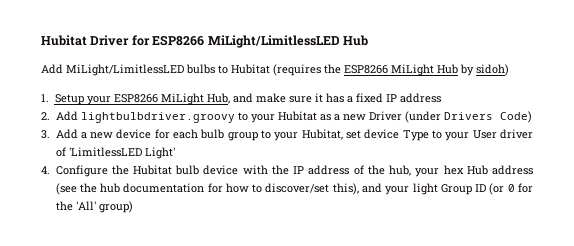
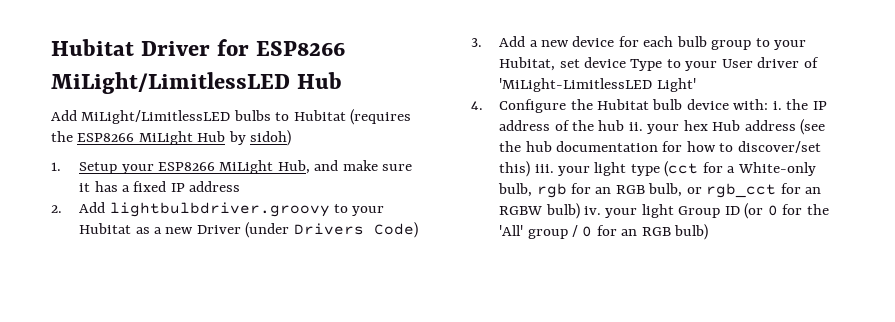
- 3. Add a new device for each bulb group to your Hubitat, set device Type to your User driver of 'LimitlessLED Light'
+ 3. Add a new device for each bulb group to your Hubitat, set device Type to your User driver of 'MiLight-LimitlessLED Light'
- 4. Configure the Hubitat bulb device with the IP address of the hub, your hex Hub address (see the hub documentation for how to discover/set this), and your light Group ID (or 0 for the 'All' group)
+ 4. Configure the Hubitat bulb device with: i. the IP address of the hub ii. your hex Hub address (see the hub documentation for how to discover/set this) iii. your light type (cct for a White-only bulb, rgb for an RGB bulb, or rgb_cct for an RGBW bulb) iv. your light Group ID (or 0 for the 'All' group / 0 for an RGB bulb)

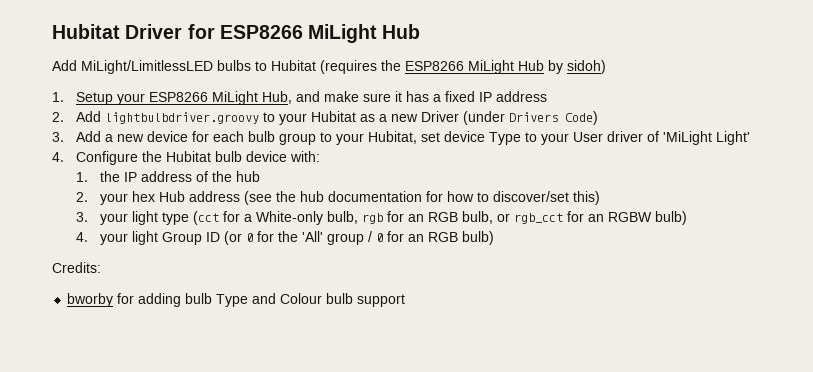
- Hubitat Driver for ESP8266 MiLight/LimitlessLED Hub
+ Hubitat Driver for ESP8266 MiLight Hub
- 3. Add a new device for each bulb group to your Hubitat, set device Type to your User driver of 'MiLight-LimitlessLED Light'
+ 3. Add a new device for each bulb group to your Hubitat, set device Type to your User driver of 'MiLight Light'
- 4. Configure the Hubitat bulb device with: i. the IP address of the hub ii. your hex Hub address (see the hub documentation for how to discover/set this) iii. your light type (cct for a White-only bulb, rgb for an RGB bulb, or rgb_cct for an RGBW bulb) iv. your light Group ID (or 0 for the 'All' group / 0 for an RGB bulb)
+ 4. Configure the Hubitat bulb device with:
+ 1. the IP address of the hub
+ 2. your hex Hub address (see the hub documentation for how to discover/set this)
+ 3. your light type (cct for a White-only bulb, rgb for an RGB bulb, or rgb_cct for an RGBW bulb)
+ 4. your light Group ID (or 0 for the 'All' group / 0 for an RGB bulb)
+ Credits:
+ bworby for adding bulb Type and Colour bulb support

